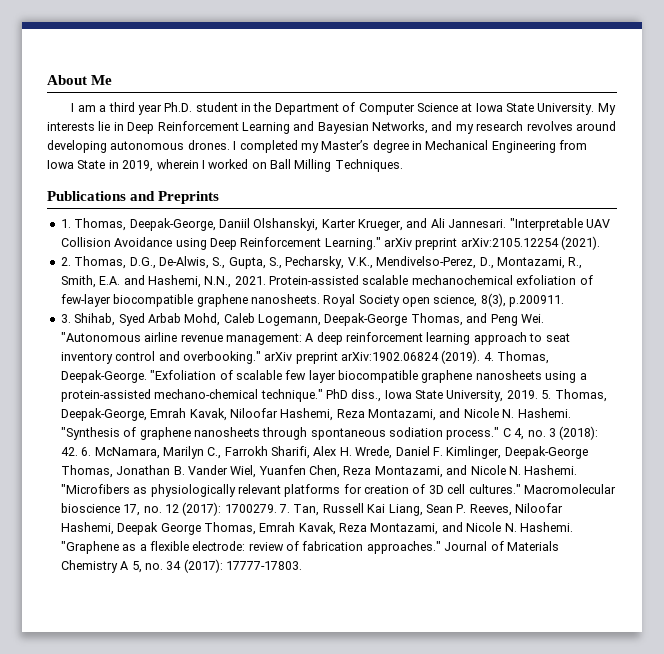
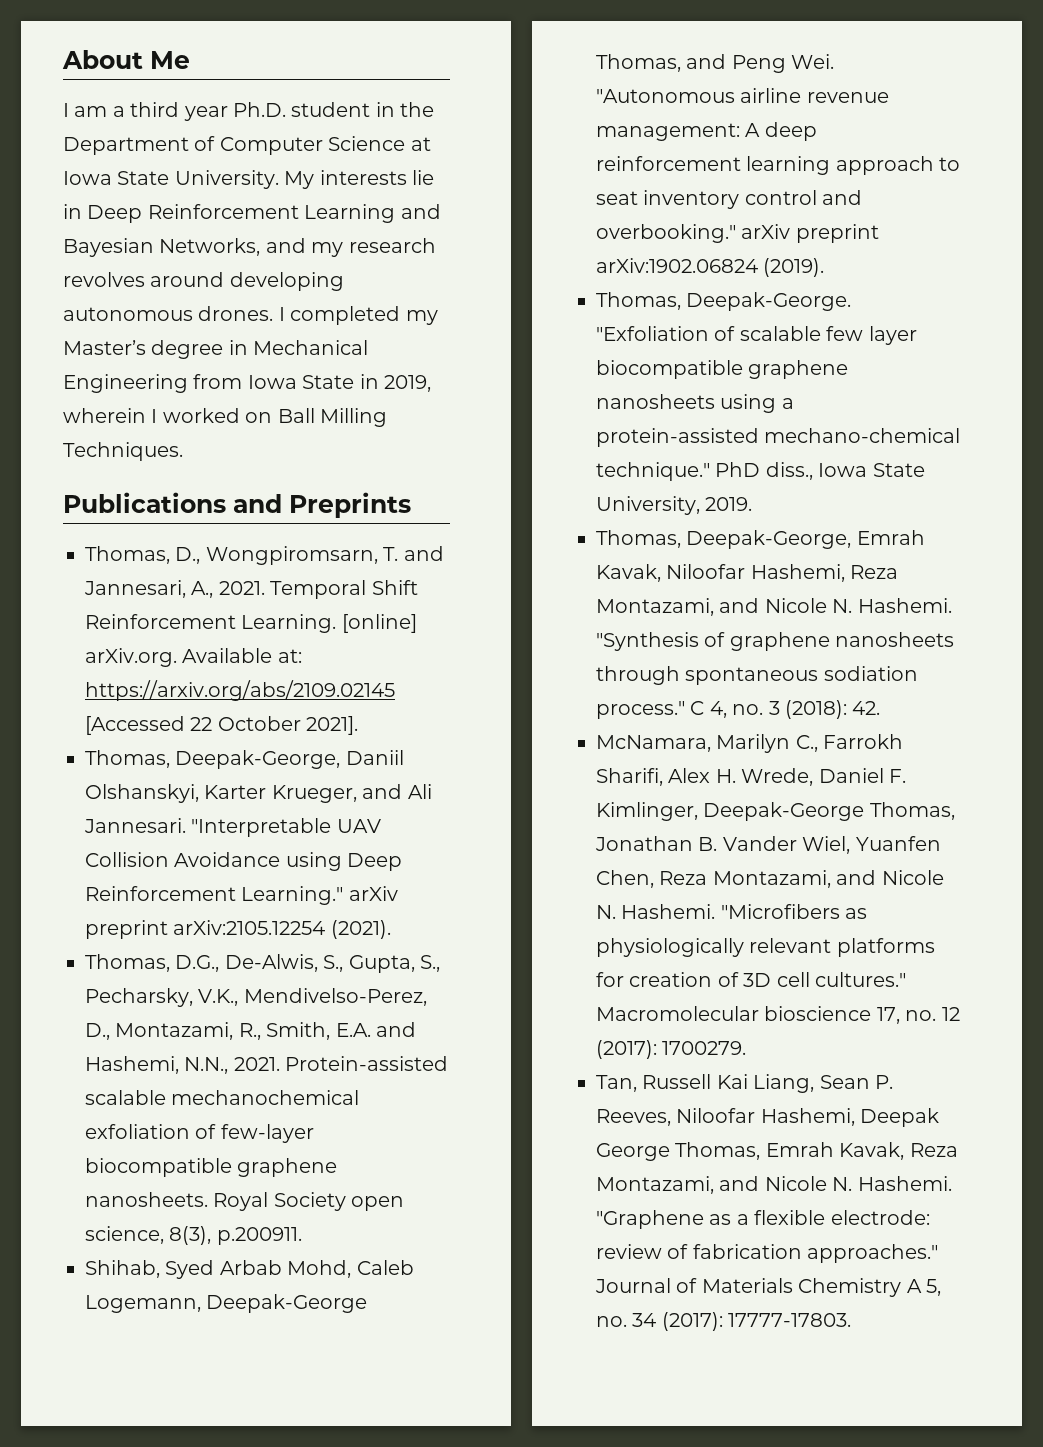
- 1. Thomas, Deepak-George, Daniil Olshanskyi, Karter Krueger, and Ali Jannesari.
+ Thomas, D., Wongpiromsarn, T. and Jannesari, A., 2021. Temporal Shift Reinforcement Learning. [online] arXiv.org. Available at: https://arxiv.org/abs/2109.02145 [Accessed 22 October 2021].
+ Thomas, Deepak-George, Daniil Olshanskyi, Karter Krueger, and Ali Jannesari.
- 2. Thomas, D.G., De-Alwis, S., Gupta, S., Pecharsky, V.K., Mendivelso-Perez, D., Montazami, R., Smith, E.A. and Hashemi, N.N., 2021.
+ Thomas, D.G., De-Alwis, S., Gupta, S., Pecharsky, V.K., Mendivelso-Perez, D., Montazami, R., Smith, E.A. and Hashemi, N.N., 2021.
- 3. Shihab, Syed Arbab Mohd, Caleb Logemann, Deepak-George Thomas, and Peng Wei. "Autonomous airline revenue management: A deep reinforcement learning approach to seat inventory control and overbooking." arXiv preprint arXiv:1902.06824 (2019). 4. Thomas, Deepak-George.
+ Shihab, Syed Arbab Mohd, Caleb Logemann, Deepak-George Thomas, and Peng Wei. "Autonomous airline revenue management: A deep reinforcement learning approach to seat inventory control and overbooking." arXiv preprint arXiv:1902.06824 (2019).
+ Thomas, Deepak-George.
- PhD diss., Iowa State University, 2019. 5. Thomas, Deepak-George, Emrah Kavak, Niloofar Hashemi, Reza Montazami, and Nicole N. Hashemi.
+ PhD diss., Iowa State University, 2019.
+ Thomas, Deepak-George, Emrah Kavak, Niloofar Hashemi, Reza Montazami, and Nicole N. Hashemi.
- C 4, no. 3 (2018): 42. 6. McNamara, Marilyn C., Farrokh Sharifi, Alex H. Wrede, Daniel F. Kimlinger, Deepak‐George Thomas, Jonathan B. Vander Wiel, Yuanfen Chen, Reza Montazami, and Nicole N. Hashemi.
+ C 4, no. 3 (2018): 42.
+ McNamara, Marilyn C., Farrokh Sharifi, Alex H. Wrede, Daniel F. Kimlinger, Deepak‐George Thomas, Jonathan B. Vander Wiel, Yuanfen Chen, Reza Montazami, and Nicole N. Hashemi.
- Macromolecular bioscience 17, no. 12 (2017): 1700279. 7. Tan, Russell Kai Liang, Sean P. Reeves, Niloofar Hashemi, Deepak George Thomas, Emrah Kavak, Reza Montazami, and Nicole N. Hashemi.
+ Macromolecular bioscience 17, no. 12 (2017): 1700279.
+ Tan, Russell Kai Liang, Sean P. Reeves, Niloofar Hashemi, Deepak George Thomas, Emrah Kavak, Reza Montazami, and Nicole N. Hashemi.

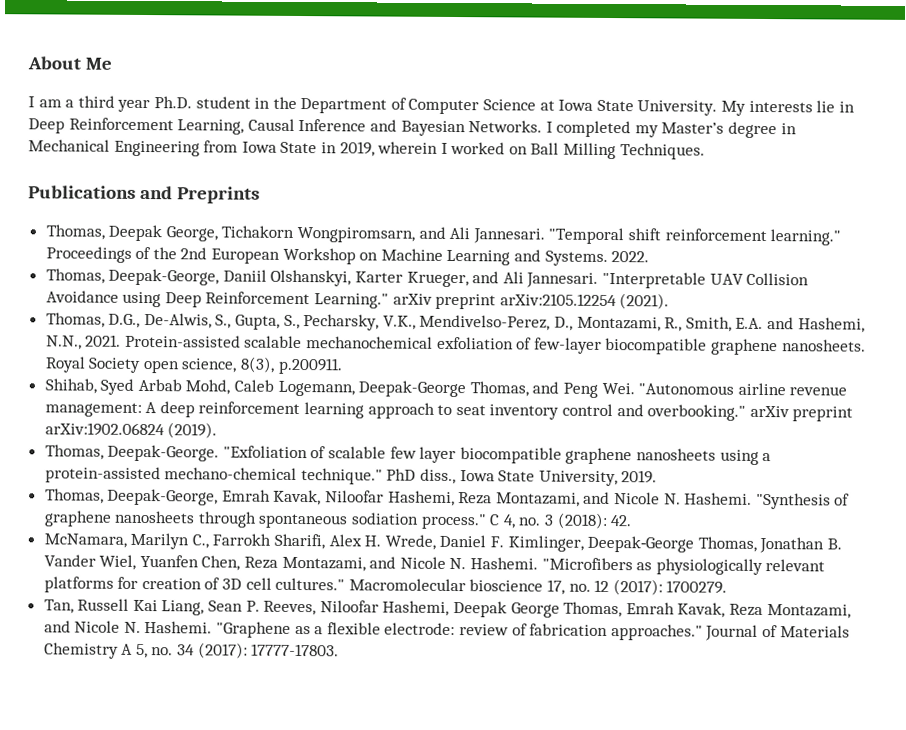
- My interests lie in Deep Reinforcement Learning and Bayesian Networks, and my research revolves around developing autonomous drones.
+ My interests lie in Deep Reinforcement Learning, Causal Inference and Bayesian Networks.
- Thomas, D., Wongpiromsarn, T. and Jannesari, A., 2021. Temporal Shift Reinforcement Learning. [online] arXiv.org. Available at: https://arxiv.org/abs/2109.02145 [Accessed 22 October 2021].
+ Thomas, Deepak George, Tichakorn Wongpiromsarn, and Ali Jannesari. "Temporal shift reinforcement learning." Proceedings of the 2nd European Workshop on Machine Learning and Systems. 2022.

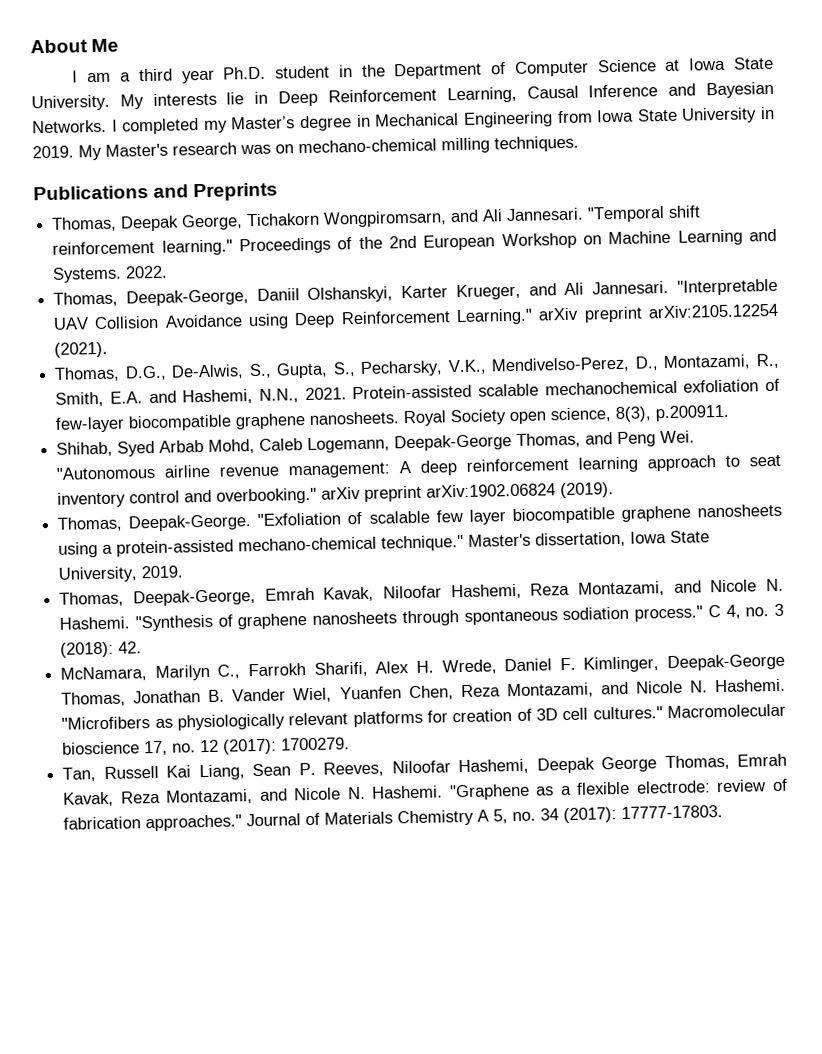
- I completed my Master’s degree in Mechanical Engineering from Iowa State in 2019, wherein I worked on Ball Milling Techniques.
+ I completed my Master’s degree in Mechanical Engineering from Iowa State University in 2019. My Master's research was on mechano-chemical milling techniques.
- PhD diss., Iowa State University, 2019.
+ Master's dissertation, Iowa State University, 2019.

